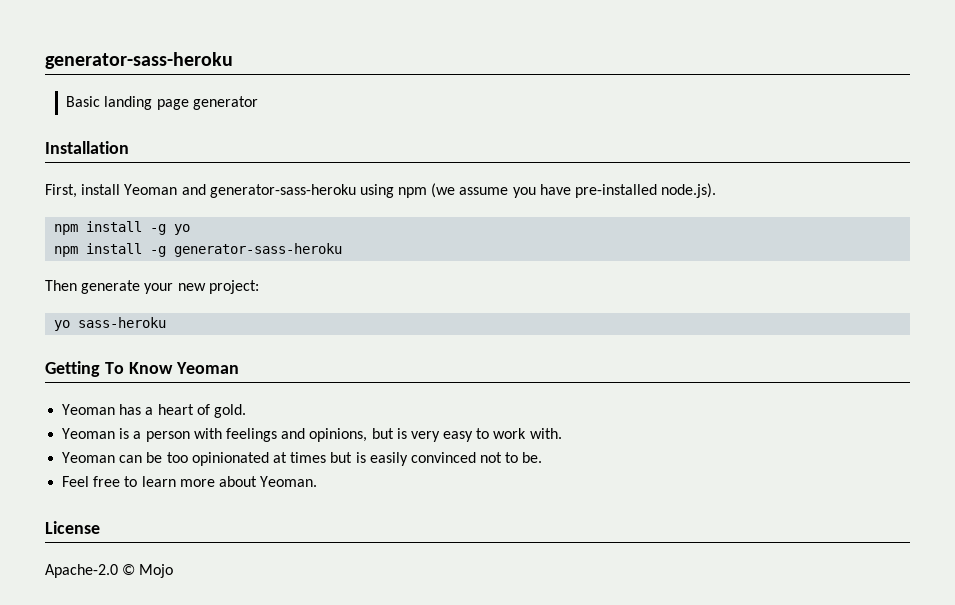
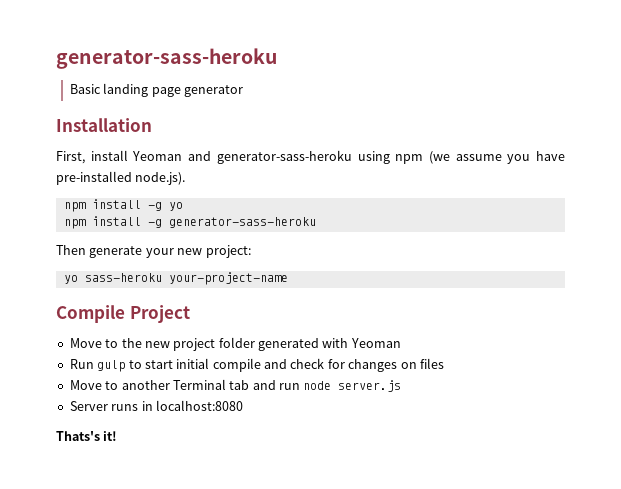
- yo sass-heroku
- Getting To Know Yeoman
- Yeoman has a heart of gold.
- Yeoman is a person with feelings and opinions, but is very easy to work with.
- Yeoman can be too opinionated at times but is easily convinced not to be.
- Feel free to learn more about Yeoman.
- License
- Apache-2.0 © Mojo
+ yo sass-heroku your-project-name
+ Compile Project
+ Move to the new project folder generated with Yeoman
+ Run gulp to start initial compile and check for changes on files
+ Move to another Terminal tab and run node server.js
+ Server runs in localhost:8080
+ Thats's it!

